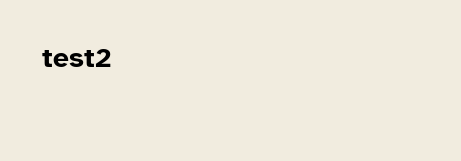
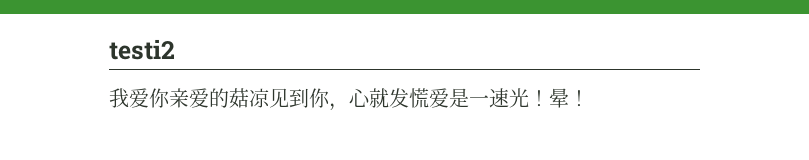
- test2
+ testi2
+ 我爱你亲爱的菇凉见到你，心就发慌爱是一速光！晕！

